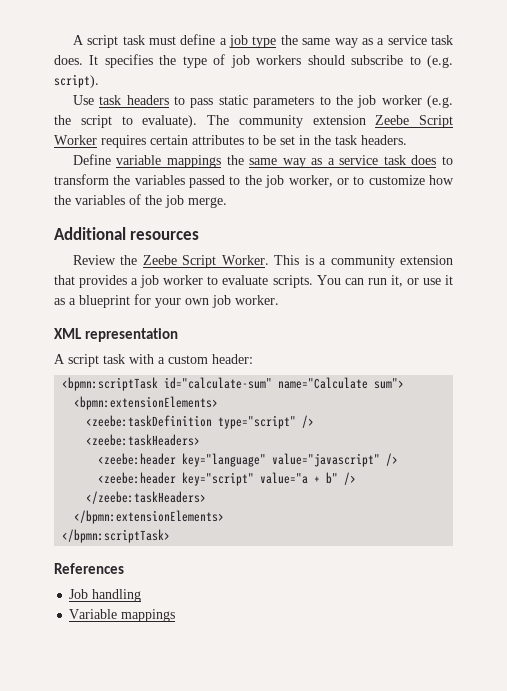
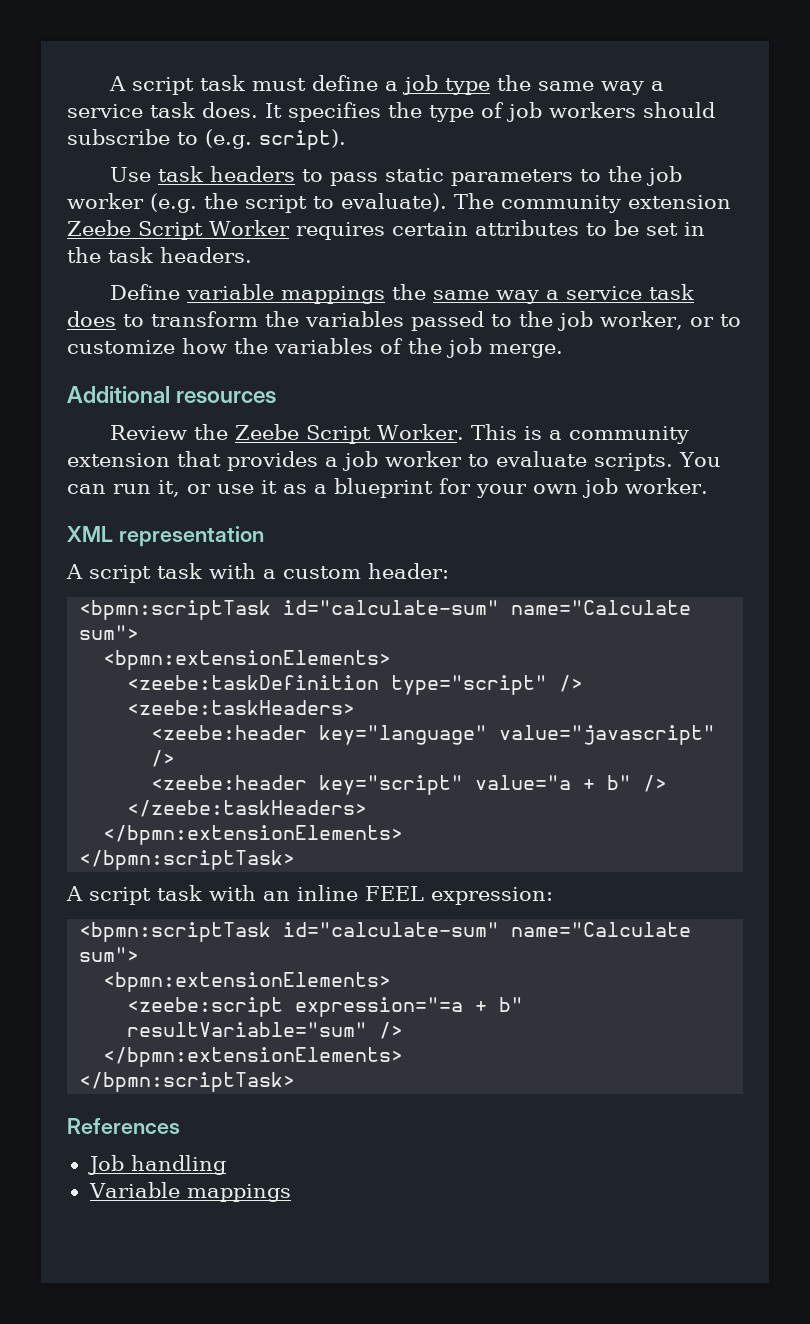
- A script task must define a job type the same way as a service task does.
+ A script task must define a job type the same way a service task does.
- Define variable mappings the same way as a service task does to transform the variables passed to the job worker, or to customize how the variables of the job merge.
+ Define variable mappings the same way a service task does to transform the variables passed to the job worker, or to customize how the variables of the job merge.
+ A script task with an inline FEEL expression:
+ <bpmn:scriptTask id="calculate-sum" name="Calculate sum">
+ <bpmn:extensionElements>
+ <zeebe:script expression="=a + b" resultVariable="sum" />
+ </bpmn:extensionElements>
+ </bpmn:scriptTask>

